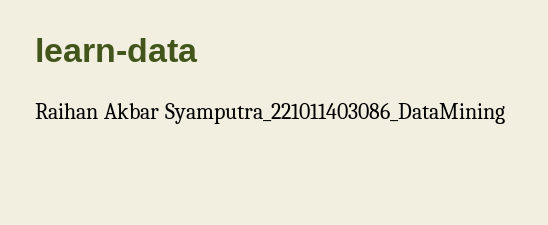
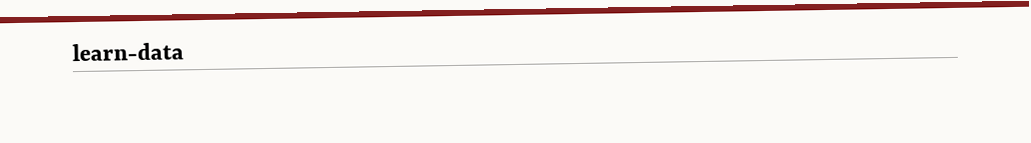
- Raihan Akbar Syamputra_221011403086_DataMining

